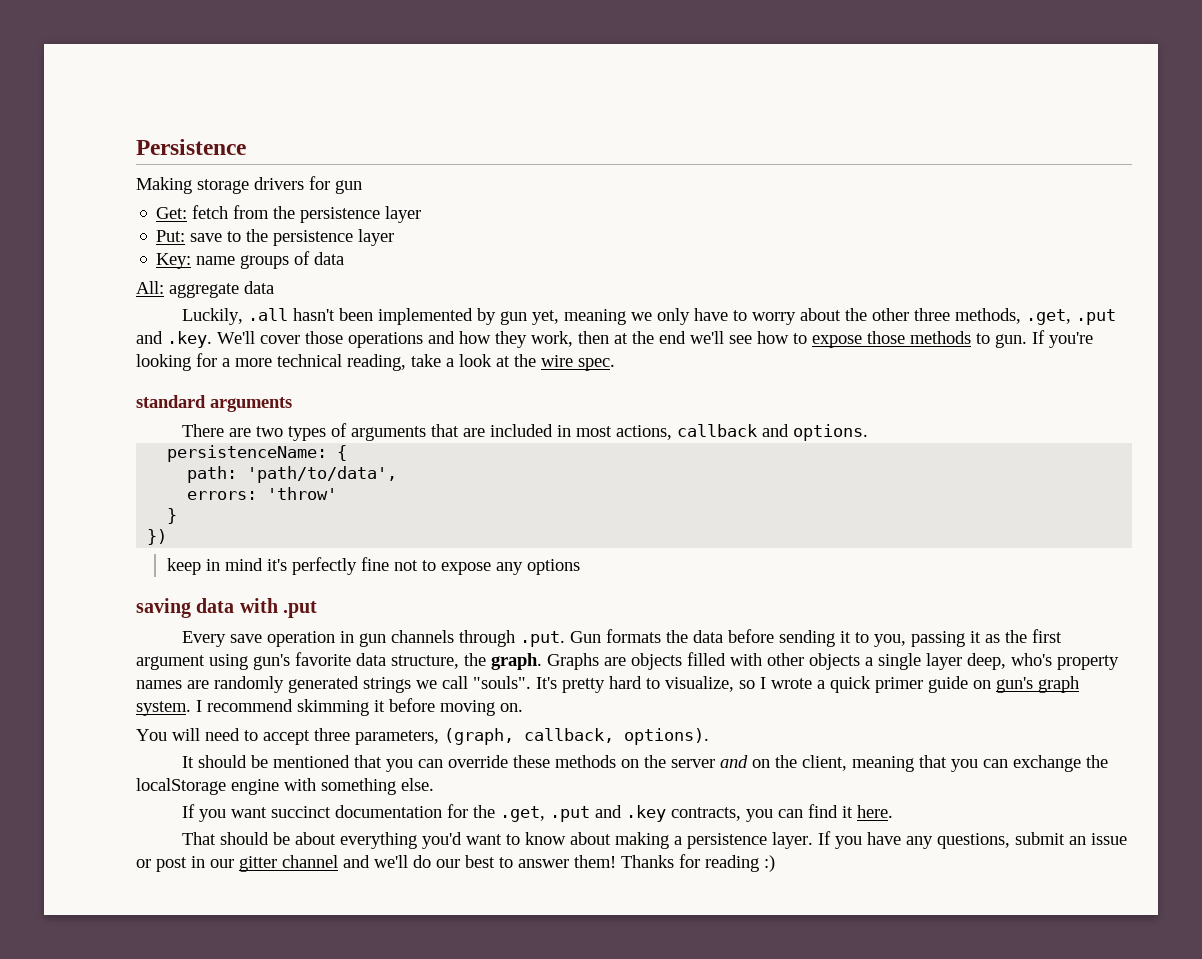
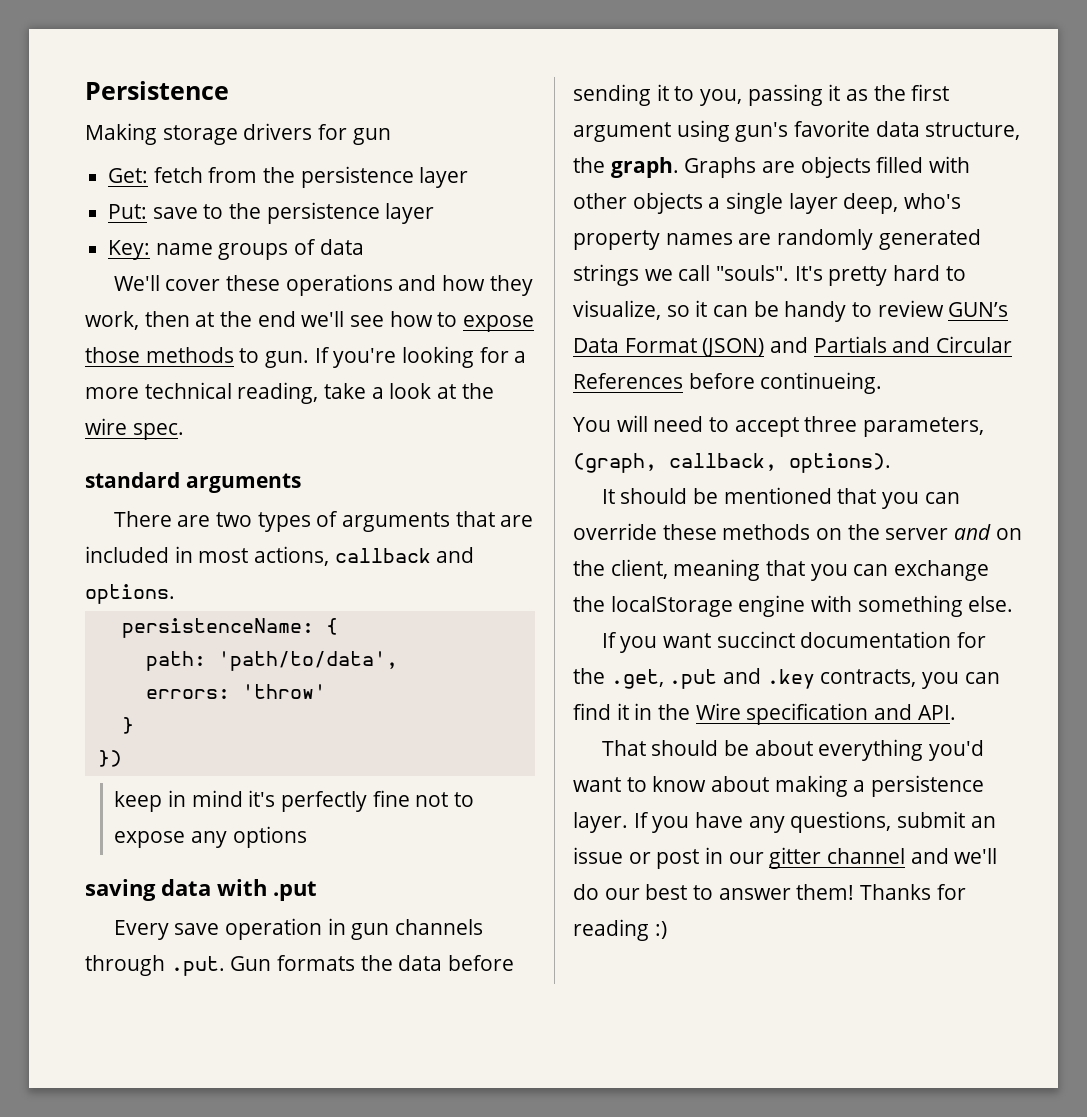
- All: aggregate data
- Luckily, .all hasn't been implemented by gun yet, meaning we only have to worry about the other three methods, .get, .put and .key. We'll cover those operations and how they work, then at the end we'll see how to expose those methods to gun.
+ We'll cover these operations and how they work, then at the end we'll see how to expose those methods to gun.
- It's pretty hard to visualize, so I wrote a quick primer guide on gun's graph system. I recommend skimming it before moving on.
+ It's pretty hard to visualize, so it can be handy to review GUN’s Data Format (JSON) and Partials and Circular References before continueing.
- If you want succinct documentation for the .get, .put and .key contracts, you can find it here.
+ If you want succinct documentation for the .get, .put and .key contracts, you can find it in the Wire specification and API.

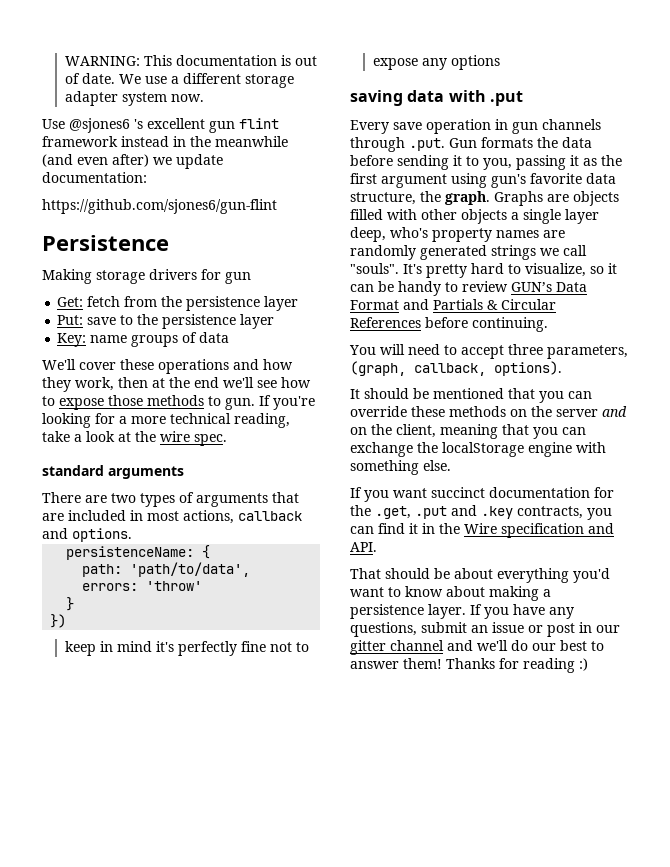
+ WARNING: This documentation is out of date. We use a different storage adapter system now.
+ Use @sjones6 's excellent gun flint framework instead in the meanwhile (and even after) we update documentation:
+ https://github.com/sjones6/gun-flint
- It's pretty hard to visualize, so it can be handy to review GUN’s Data Format (JSON) and Partials and Circular References before continueing.
+ It's pretty hard to visualize, so it can be handy to review GUN’s Data Format and Partials & Circular References before continuing.

